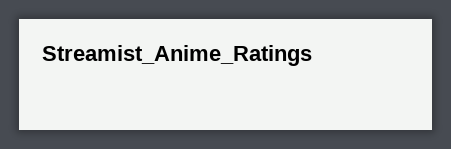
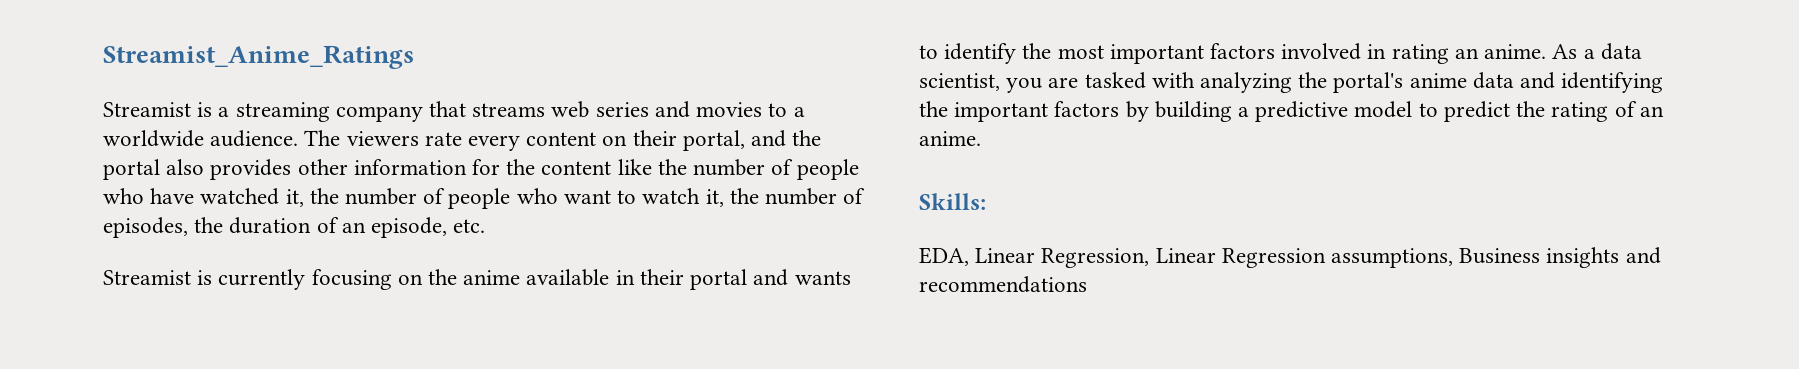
+ Streamist is a streaming company that streams web series and movies to a worldwide audience. The viewers rate every content on their portal, and the portal also provides other information for the content like the number of people who have watched it, the number of people who want to watch it, the number of episodes, the duration of an episode, etc.
+ Streamist is currently focusing on the anime available in their portal and wants to identify the most important factors involved in rating an anime. As a data scientist, you are tasked with analyzing the portal's anime data and identifying the important factors by building a predictive model to predict the rating of an anime.
+ Skills:
+ EDA, Linear Regression, Linear Regression assumptions, Business insights and recommendations

